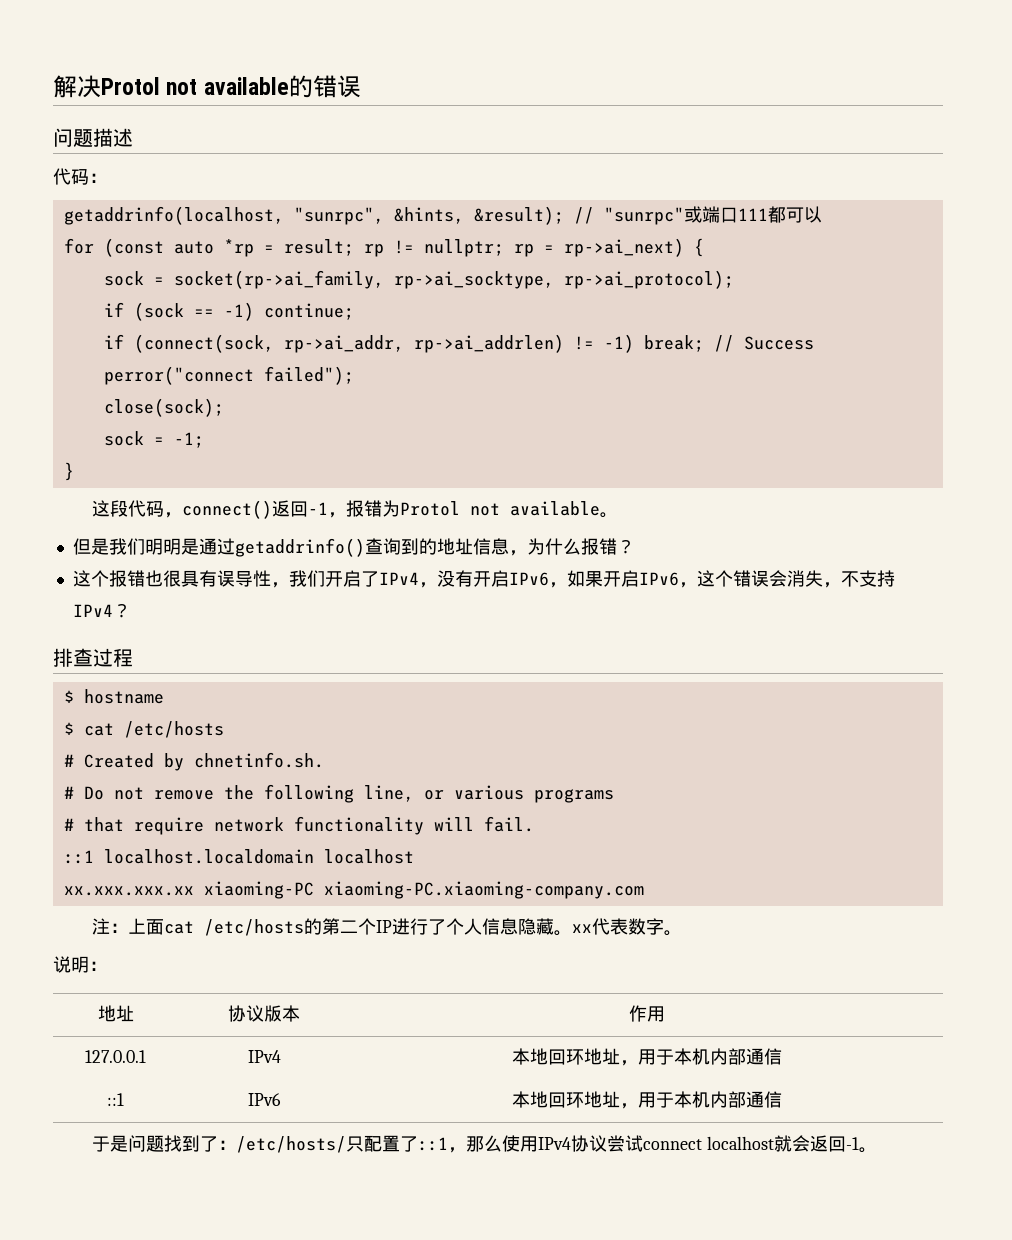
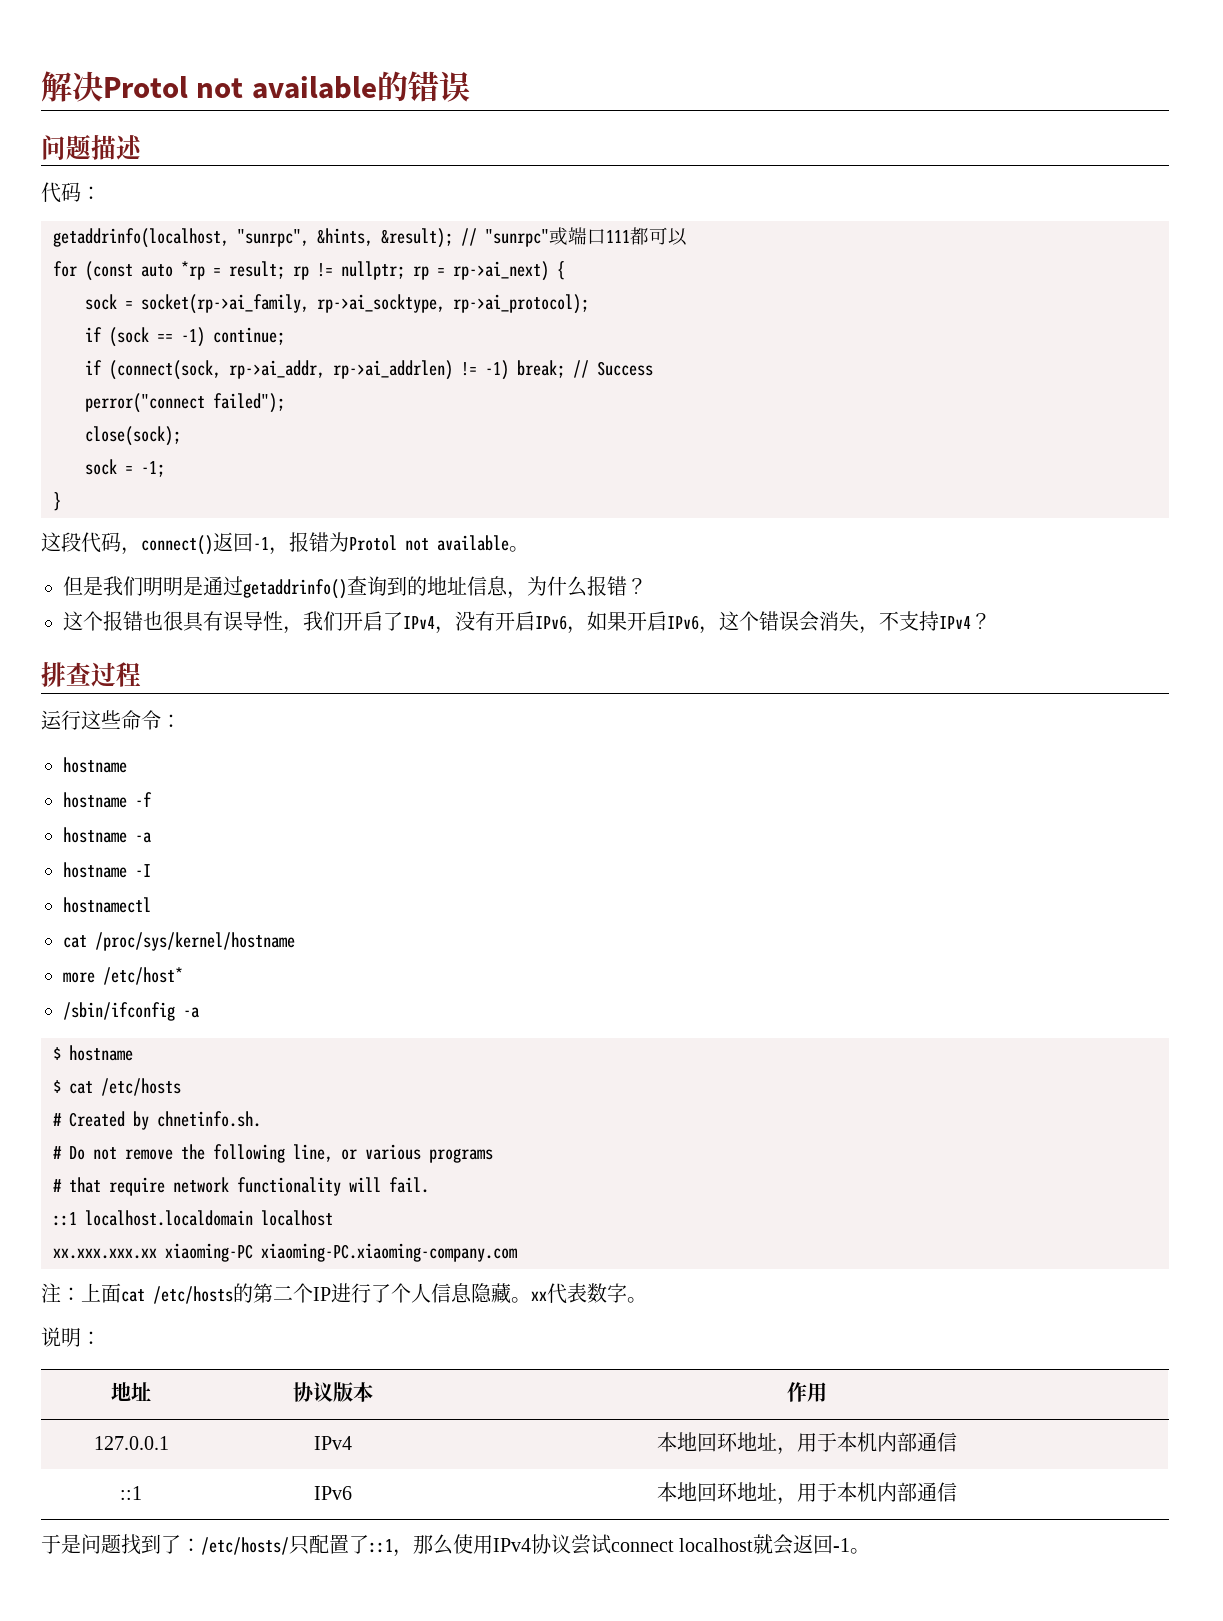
+ 运行这些命令：
+ hostname
+ hostname -f
+ hostname -a
+ hostname -I
+ hostnamectl
+ cat /proc/sys/kernel/hostname
+ more /etc/host*
+ /sbin/ifconfig -a

